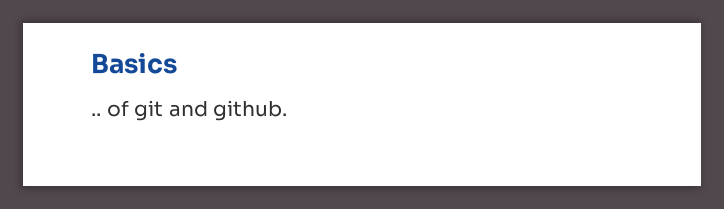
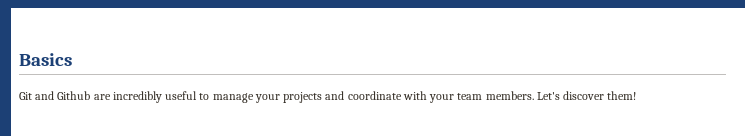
- .. of git and github.
+ Git and Github are incredibly useful to manage your projects and coordinate with your team members. Let's discover them!

